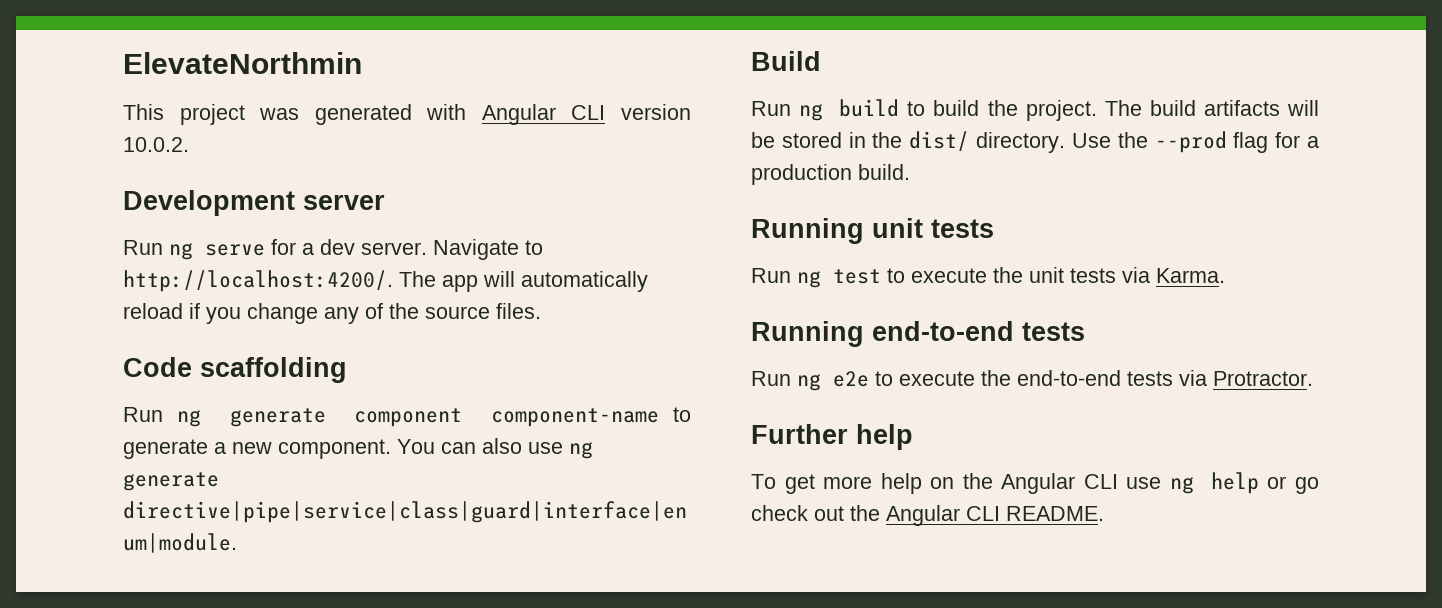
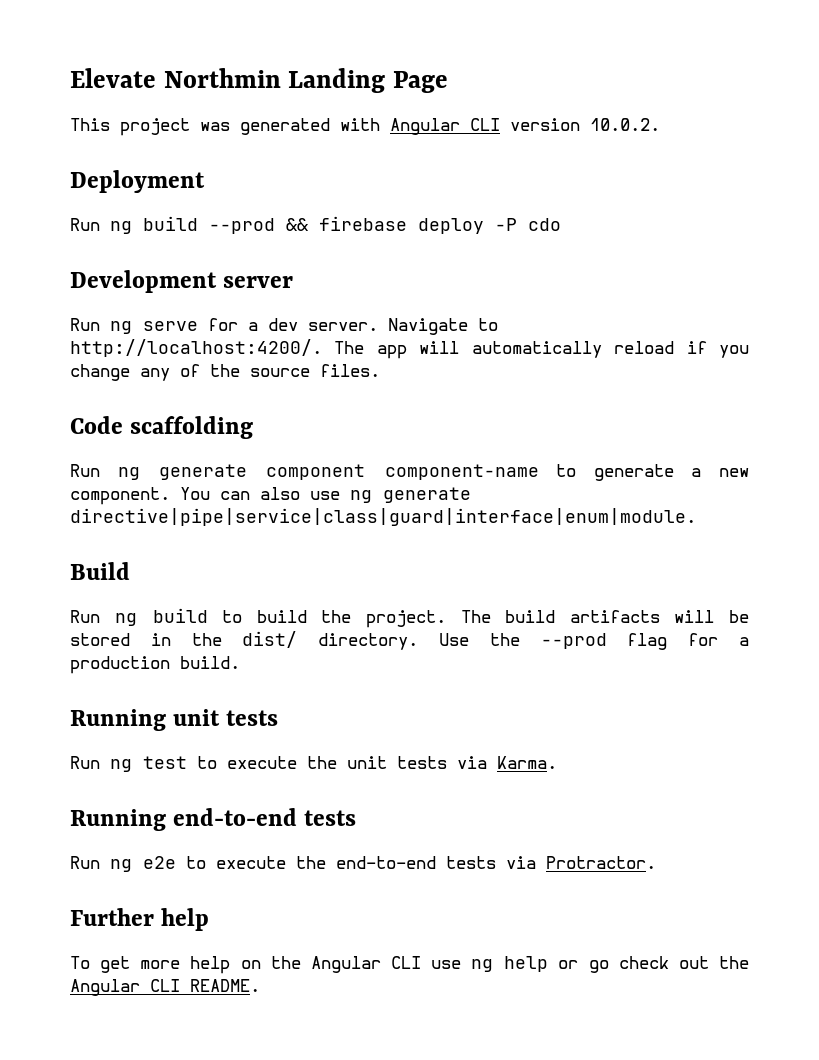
- ElevateNorthmin
+ Elevate Northmin Landing Page
+ Deployment
+ Run ng build --prod && firebase deploy -P cdo

